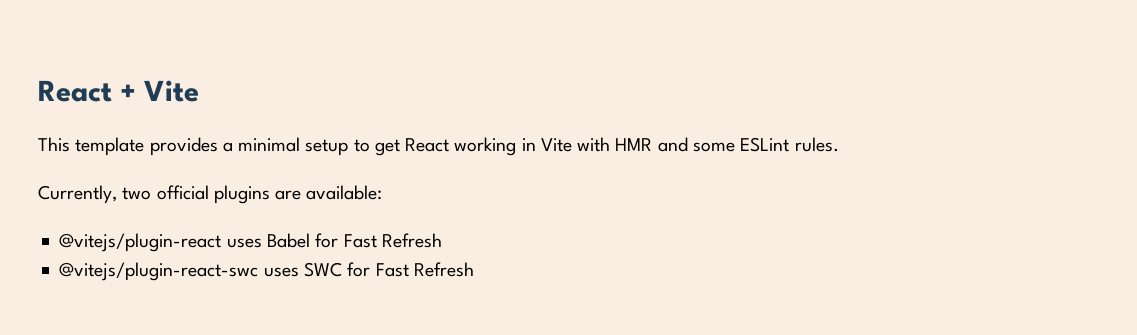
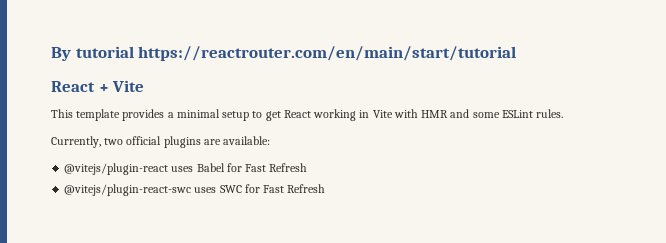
+ By tutorial https://reactrouter.com/en/main/start/tutorial

